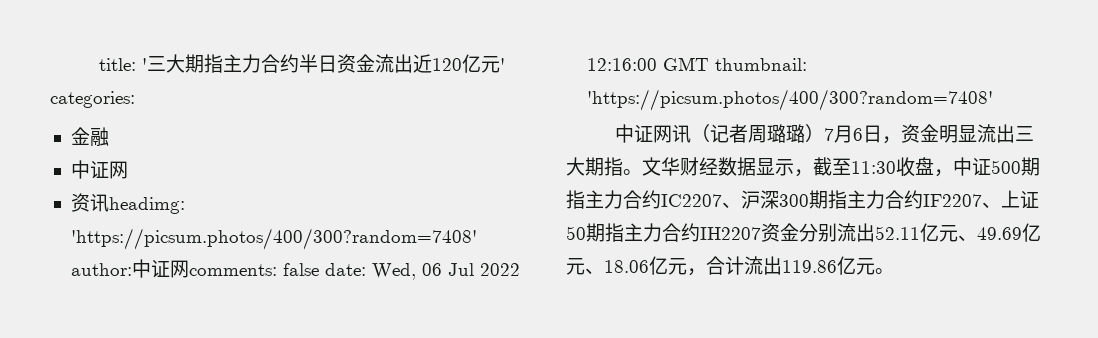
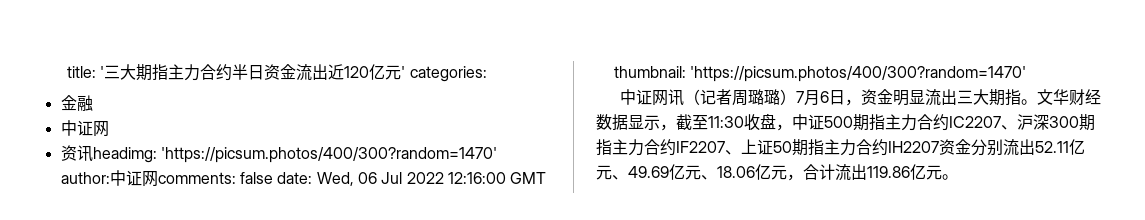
- 资讯headimg: 'https://picsum.photos/400/300?random=7408' author:中证网comments: false date: Wed, 06 Jul 2022 12:16:00 GMT thumbnail: 'https://picsum.photos/400/300?random=7408'
+ 资讯headimg: 'https://picsum.photos/400/300?random=1470' author:中证网comments: false date: Wed, 06 Jul 2022 12:16:00 GMT thumbnail: 'https://picsum.photos/400/300?random=1470'

